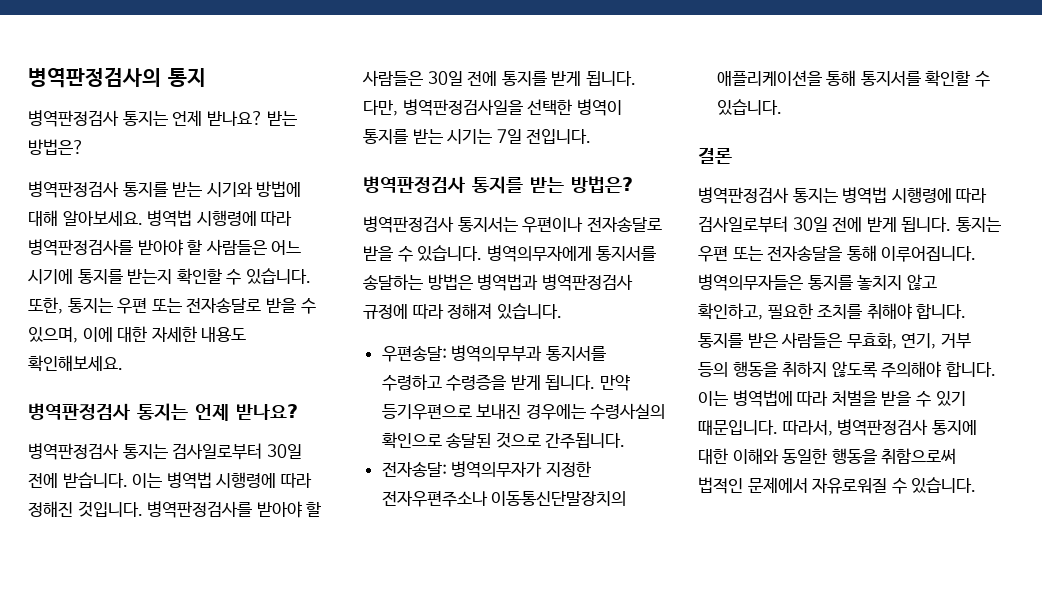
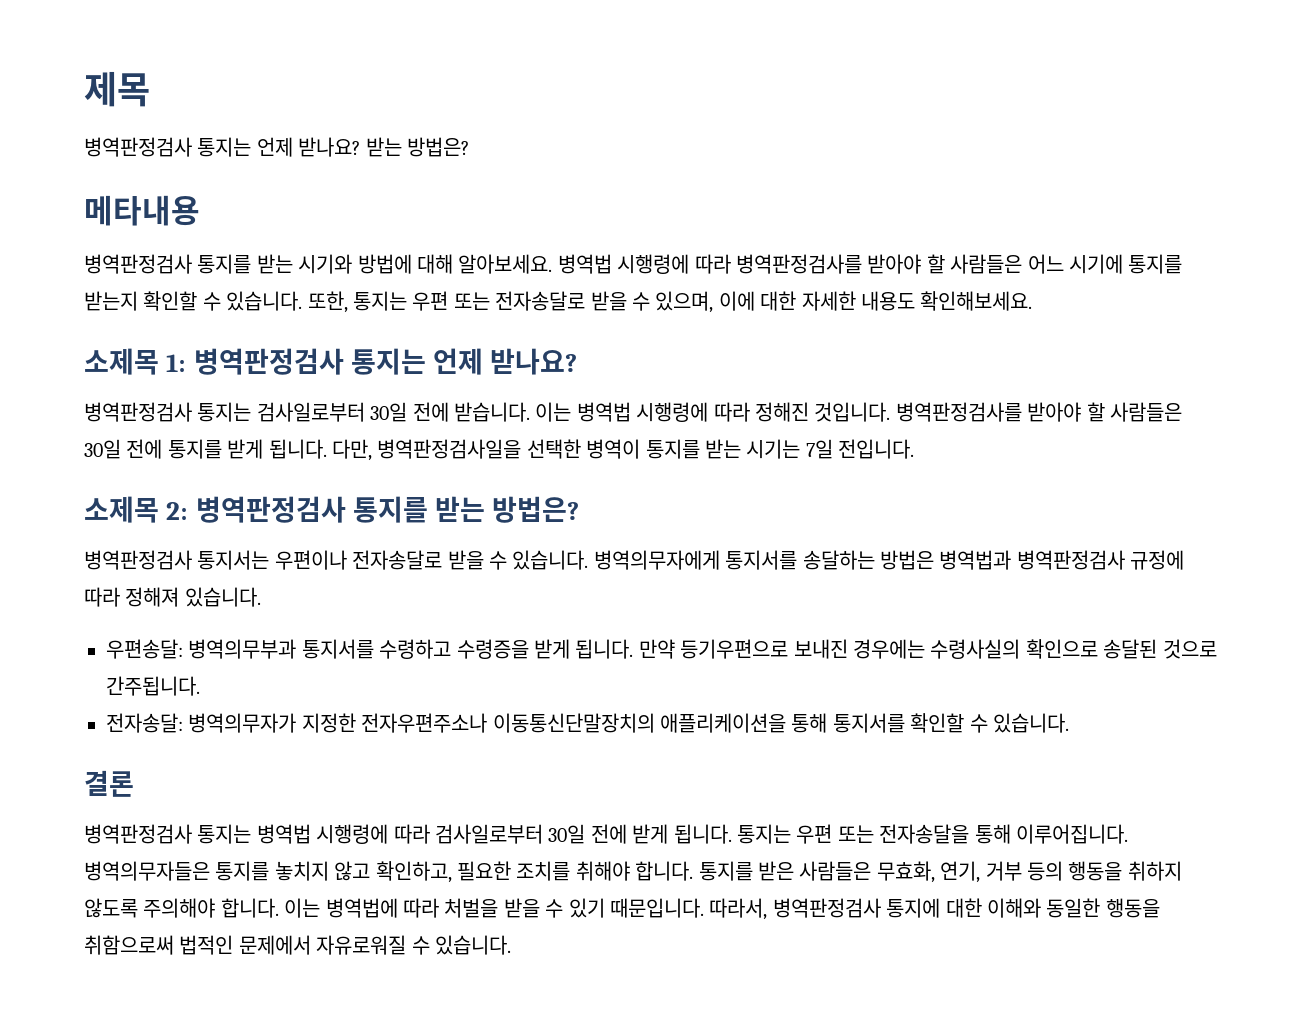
- 병역판정검사의 통지
+ 제목
+ 메타내용
  또한, 통지는 우편 또는 전자송달로 받을 수 있으며, 이에 대한 자세한 내용도 확인해보세요.
- 병역판정검사 통지는 언제 받나요?
+ 소제목 1: 병역판정검사 통지는 언제 받나요?
- 병역판정검사 통지를 받는 방법은?
+ 소제목 2: 병역판정검사 통지를 받는 방법은?

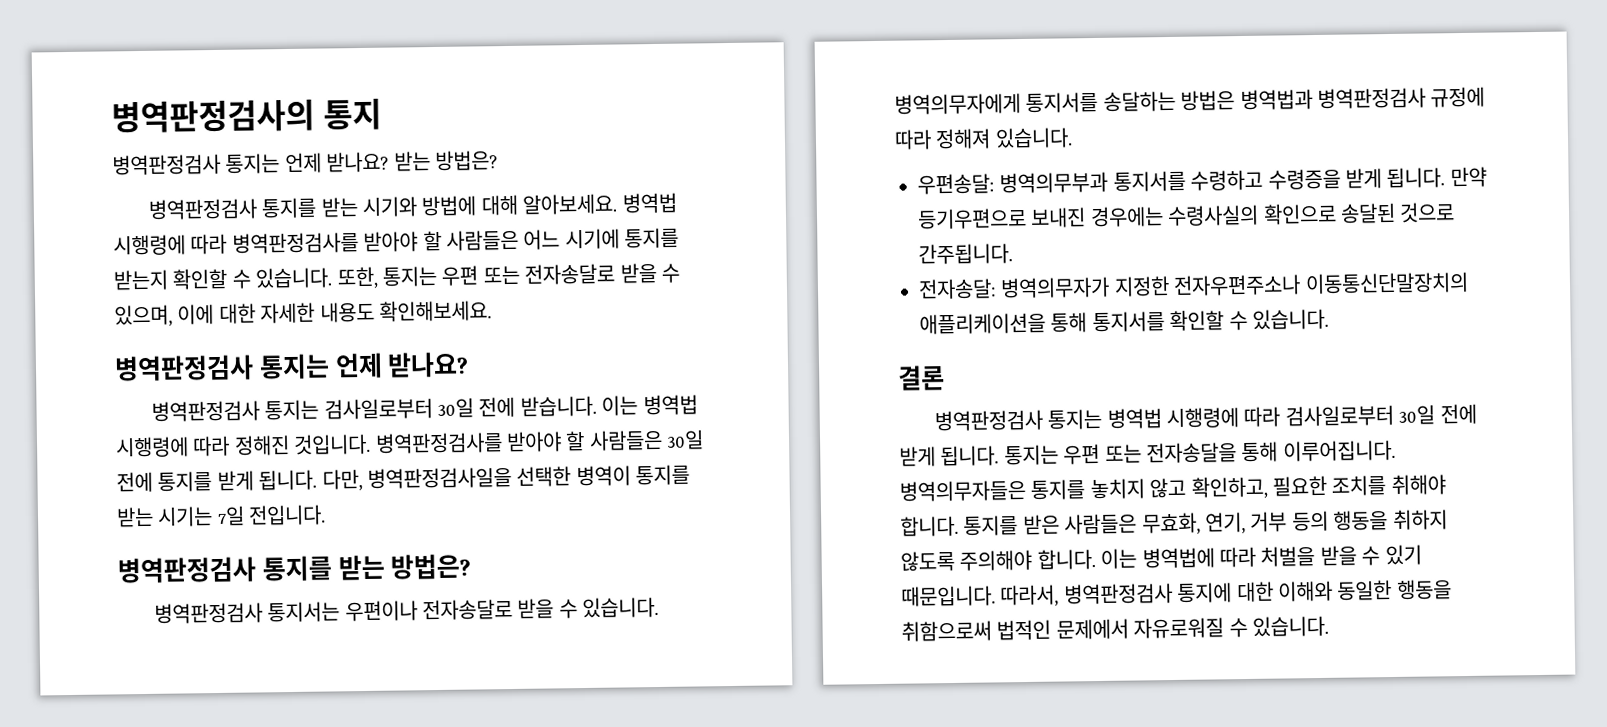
- 제목
+ 병역판정검사의 통지
- 메타내용
  또한, 통지는 우편 또는 전자송달로 받을 수 있으며, 이에 대한 자세한 내용도 확인해보세요.
- 소제목 1: 병역판정검사 통지는 언제 받나요?
+ 병역판정검사 통지는 언제 받나요?
- 소제목 2: 병역판정검사 통지를 받는 방법은?
+ 병역판정검사 통지를 받는 방법은?

